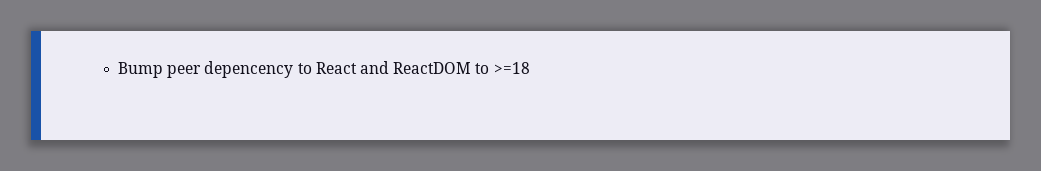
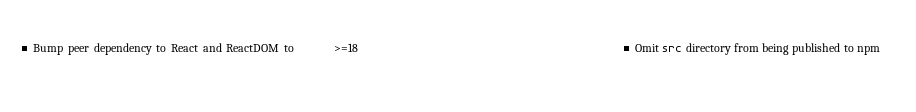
- Bump peer depencency to React and ReactDOM to >=18
+ Bump peer dependency to React and ReactDOM to >=18
+ Omit src directory from being published to npm

